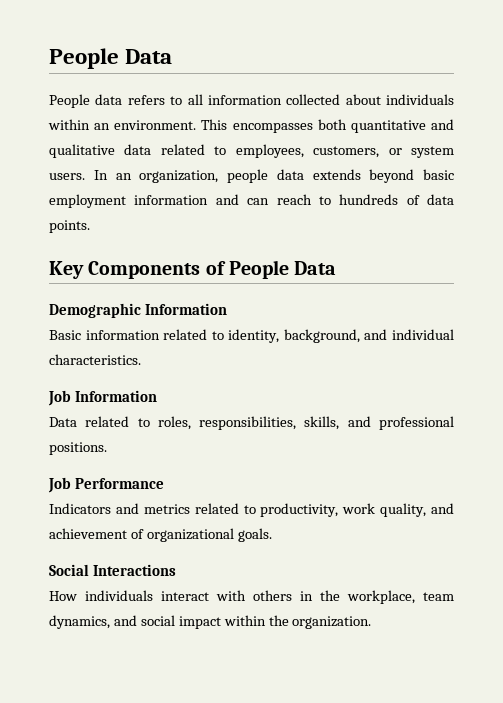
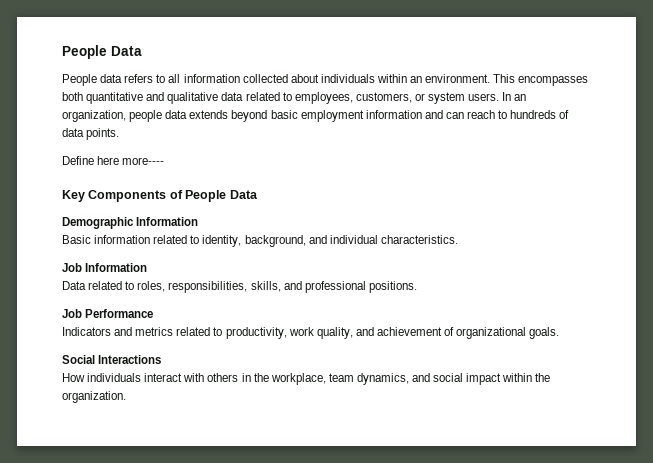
+ Define here more----

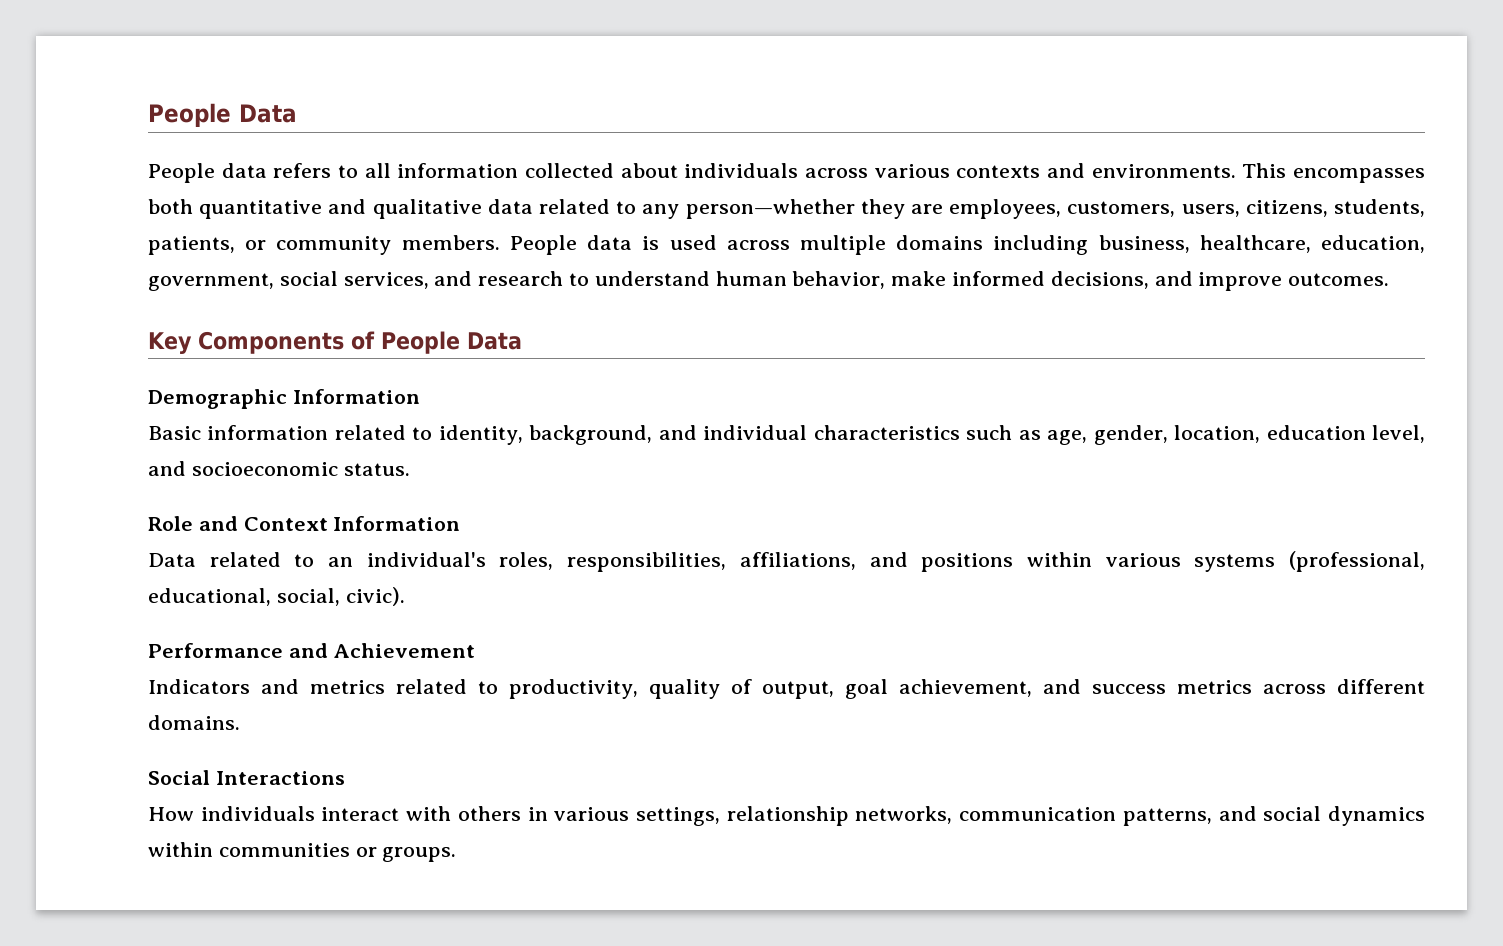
- People data refers to all information collected about individuals within an environment.
+ People data refers to all information collected about individuals across various contexts and environments.
- This encompasses both quantitative and qualitative data related to employees, customers, or system users. In an organization, people data extends beyond basic employment information and can reach to hundreds of data points.
- Define here more----
+ This encompasses both quantitative and qualitative data related to any person—whether they are employees, customers, users, citizens, students, patients, or community members. People data is used across multiple domains including business, healthcare, education, government, social services, and research to understand human behavior, make informed decisions, and improve outcomes.
- Basic information related to identity, background, and individual characteristics.
- Job Information
- Data related to roles, responsibilities, skills, and professional positions.
- Job Performance
+ Basic information related to identity, background, and individual characteristics such as age, gender, location, education level, and socioeconomic status.
+ Role and Context Information
+ Data related to an individual's roles, responsibilities, affiliations, and positions within various systems (professional, educational, social, civic).
+ Performance and Achievement
- Indicators and metrics related to productivity, work quality, and achievement of organizational goals.
+ Indicators and metrics related to productivity, quality of output, goal achievement, and success metrics across different domains.
- How individuals interact with others in the workplace, team dynamics, and social impact within the organization.
+ How individuals interact with others in various settings, relationship networks, communication patterns, and social dynamics within communities or groups.

